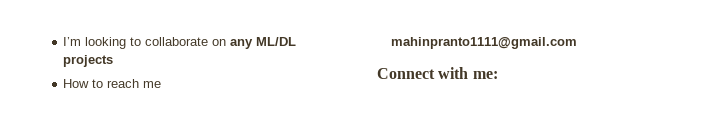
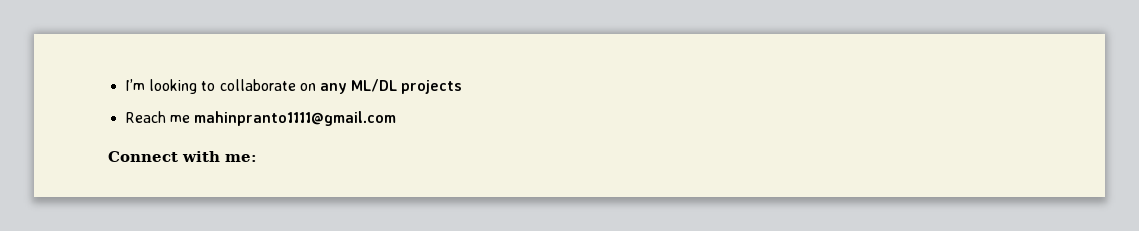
- How to reach me mahinpranto1111@gmail.com
+ Reach me mahinpranto1111@gmail.com

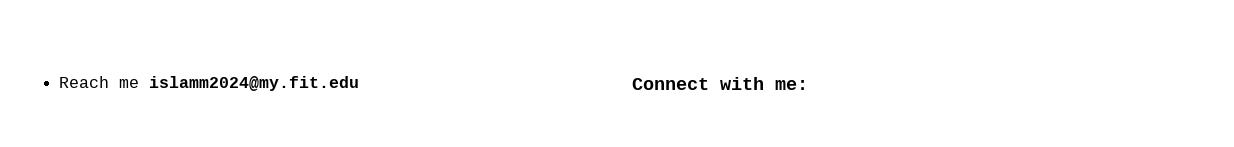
- I’m looking to collaborate on any ML/DL projects
- Reach me mahinpranto1111@gmail.com
+ Reach me islamm2024@my.fit.edu

